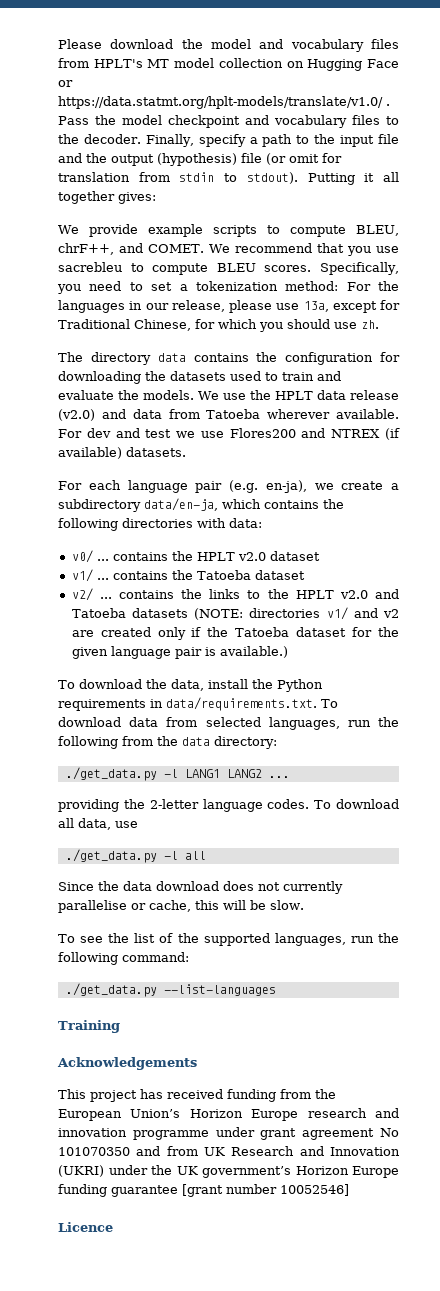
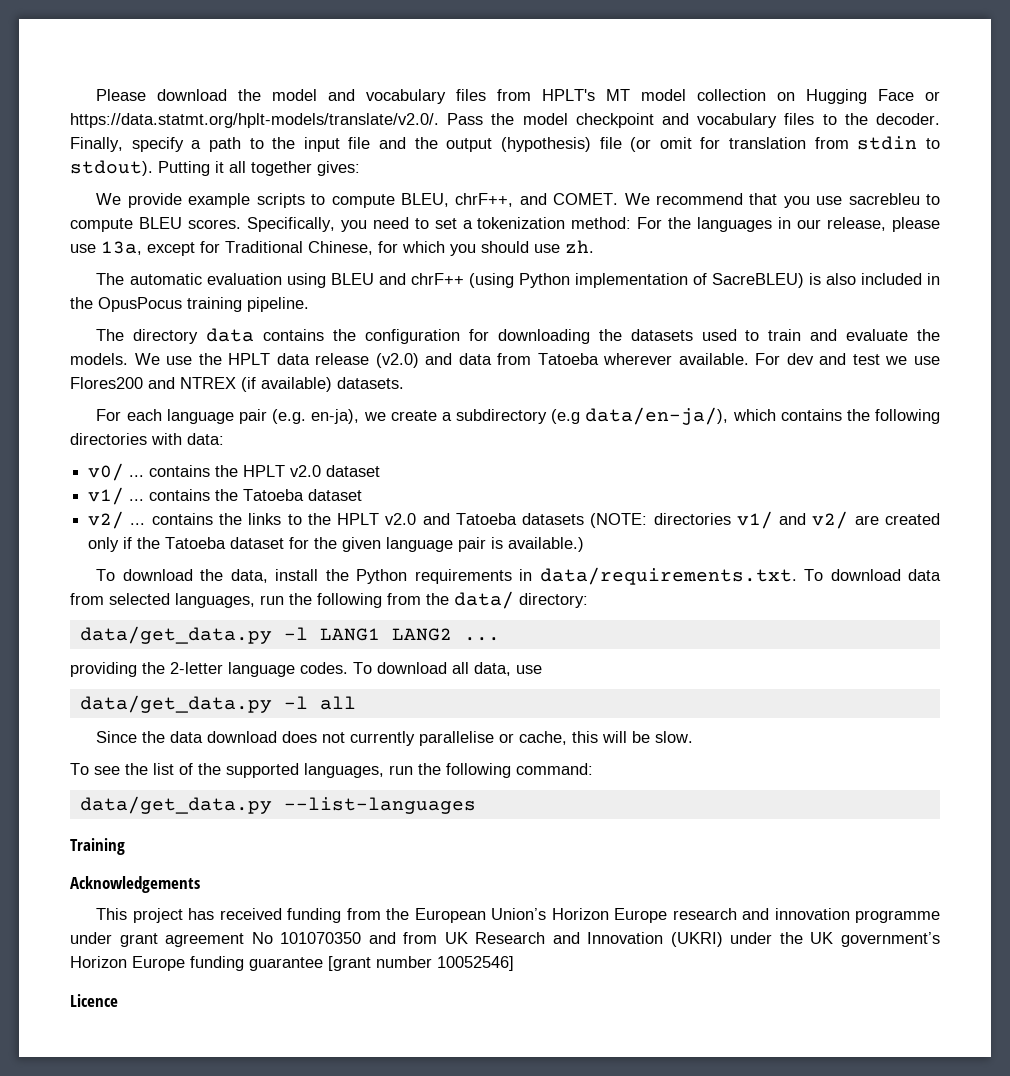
- Please download the model and vocabulary files from HPLT's MT model collection on Hugging Face or https://data.statmt.org/hplt-models/translate/v1.0/ . Pass the model checkpoint and vocabulary files to the decoder.
+ Please download the model and vocabulary files from HPLT's MT model collection on Hugging Face or https://data.statmt.org/hplt-models/translate/v2.0/. Pass the model checkpoint and vocabulary files to the decoder.
+ The automatic evaluation using BLEU and chrF++ (using Python implementation of SacreBLEU) is also included in the OpusPocus training pipeline.
- For each language pair (e.g. en-ja), we create a subdirectory data/en-ja, which contains the following directories with data:
+ For each language pair (e.g. en-ja), we create a subdirectory (e.g data/en-ja/), which contains the following directories with data:
- v2/ ... contains the links to the HPLT v2.0 and Tatoeba datasets (NOTE: directories v1/ and v2 are created only if the Tatoeba dataset for the given language pair is available.)
+ v2/ ... contains the links to the HPLT v2.0 and Tatoeba datasets (NOTE: directories v1/ and v2/ are created only if the Tatoeba dataset for the given language pair is available.)
- To download the data, install the Python requirements in data/requirements.txt. To download data from selected languages, run the following from the data directory:
+ To download the data, install the Python requirements in data/requirements.txt. To download data from selected languages, run the following from the data/ directory:
- ./get_data.py -l LANG1 LANG2 ...
+ data/get_data.py -l LANG1 LANG2 ...
- ./get_data.py -l all
+ data/get_data.py -l all
- ./get_data.py --list-languages
+ data/get_data.py --list-languages

